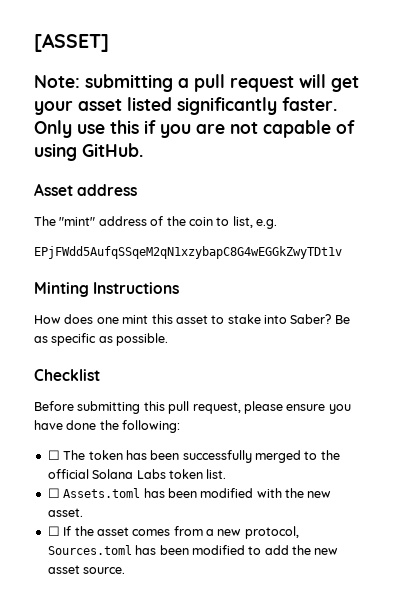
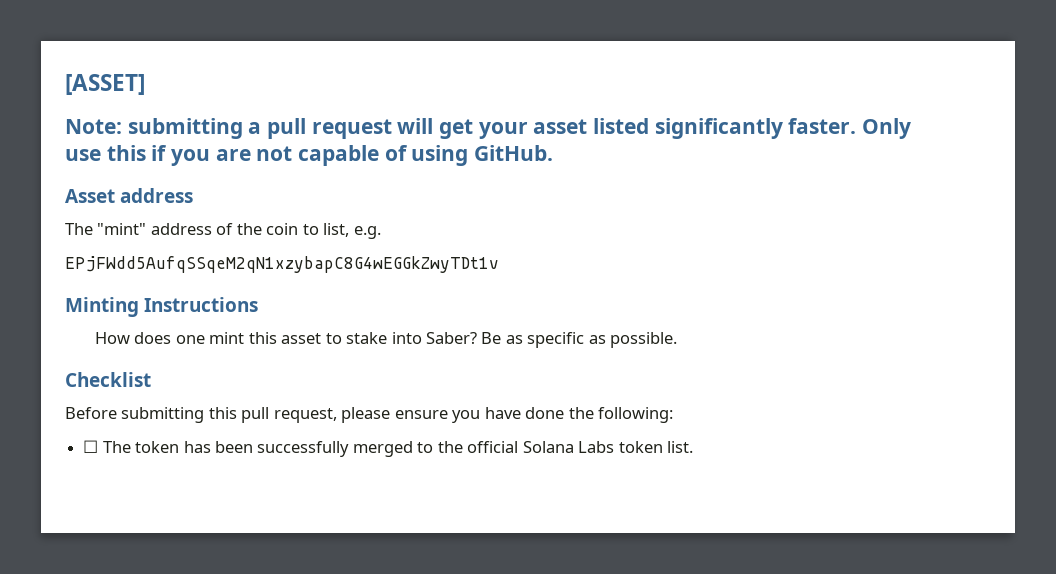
- ☐ Assets.toml has been modified with the new asset.
- ☐ If the asset comes from a new protocol, Sources.toml has been modified to add the new asset source.

